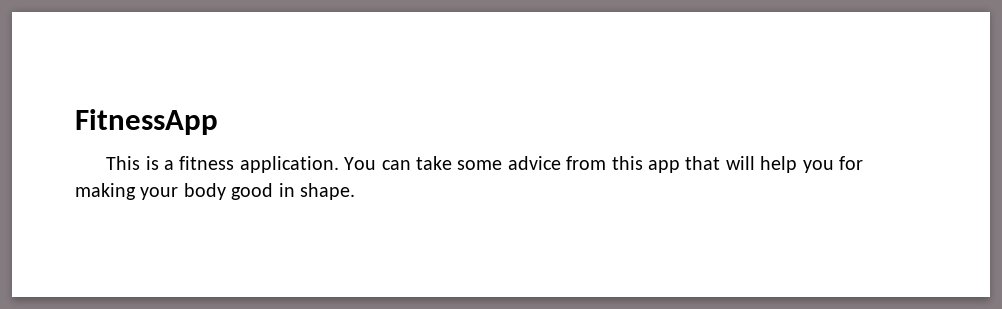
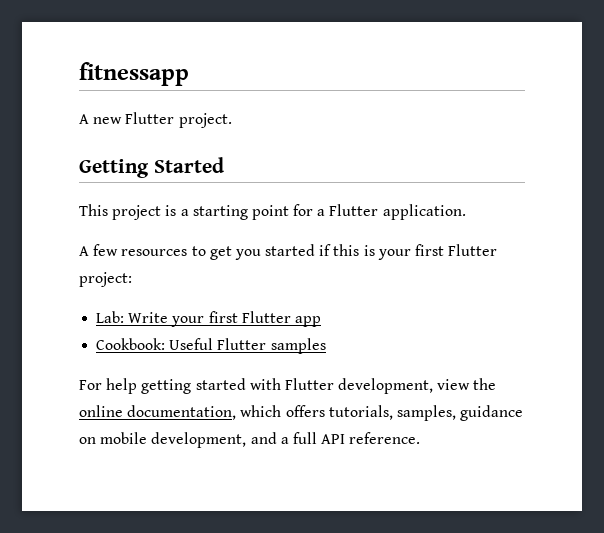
- FitnessApp
+ fitnessapp
+ A new Flutter project.
+ Getting Started
- This is a fitness application. You can take some advice from this app that will help you for making your body good in shape.
+ This project is a starting point for a Flutter application.
+ A few resources to get you started if this is your first Flutter project:
+ Lab: Write your first Flutter app
+ Cookbook: Useful Flutter samples
+ For help getting started with Flutter development, view the online documentation, which offers tutorials, samples, guidance on mobile development, and a full API reference.

